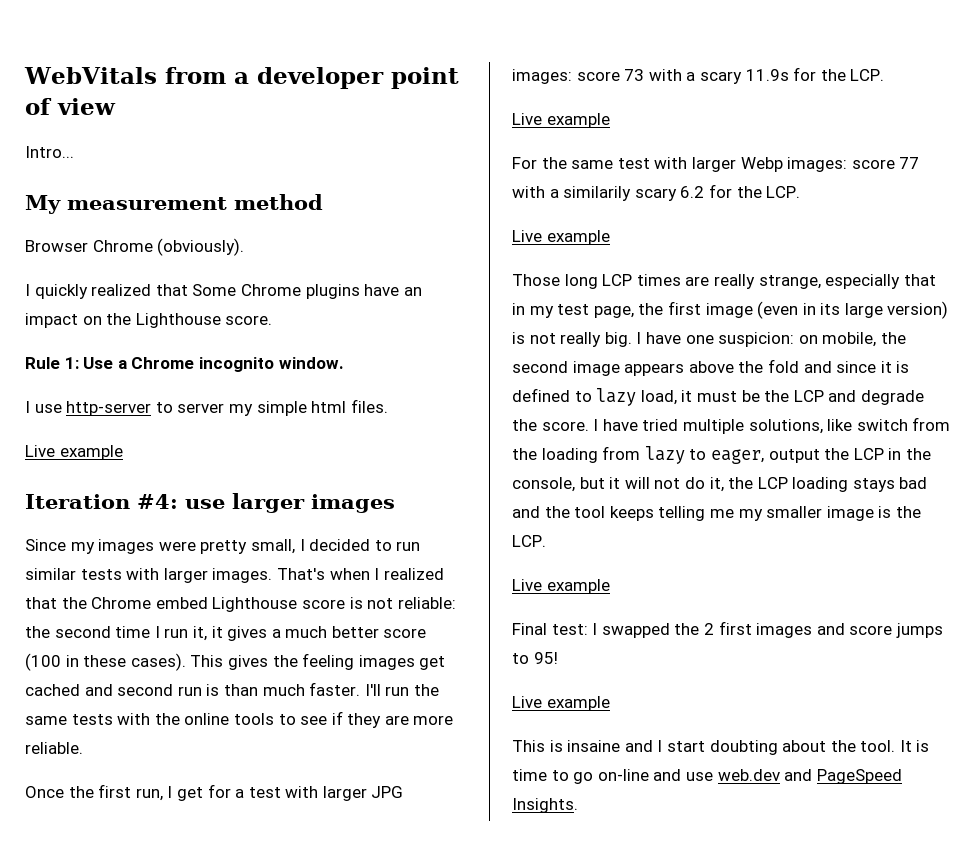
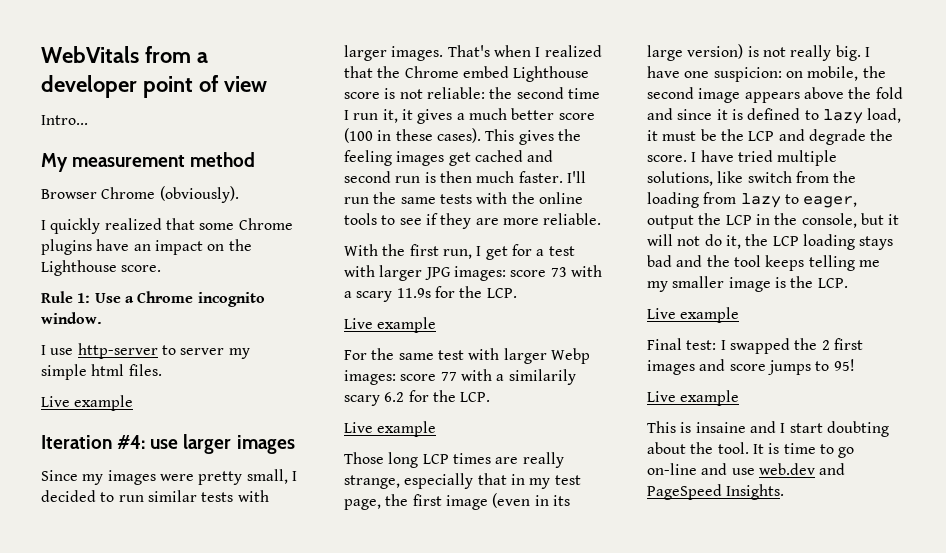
- I quickly realized that Some Chrome plugins have an impact on the Lighthouse score.
+ I quickly realized that some Chrome plugins have an impact on the Lighthouse score.
- This gives the feeling images get cached and second run is than much faster.
+ This gives the feeling images get cached and second run is then much faster.
- Once the first run, I get for a test with larger JPG images: score 73 with a scary 11.9s for the LCP.
+ With the first run, I get for a test with larger JPG images: score 73 with a scary 11.9s for the LCP.

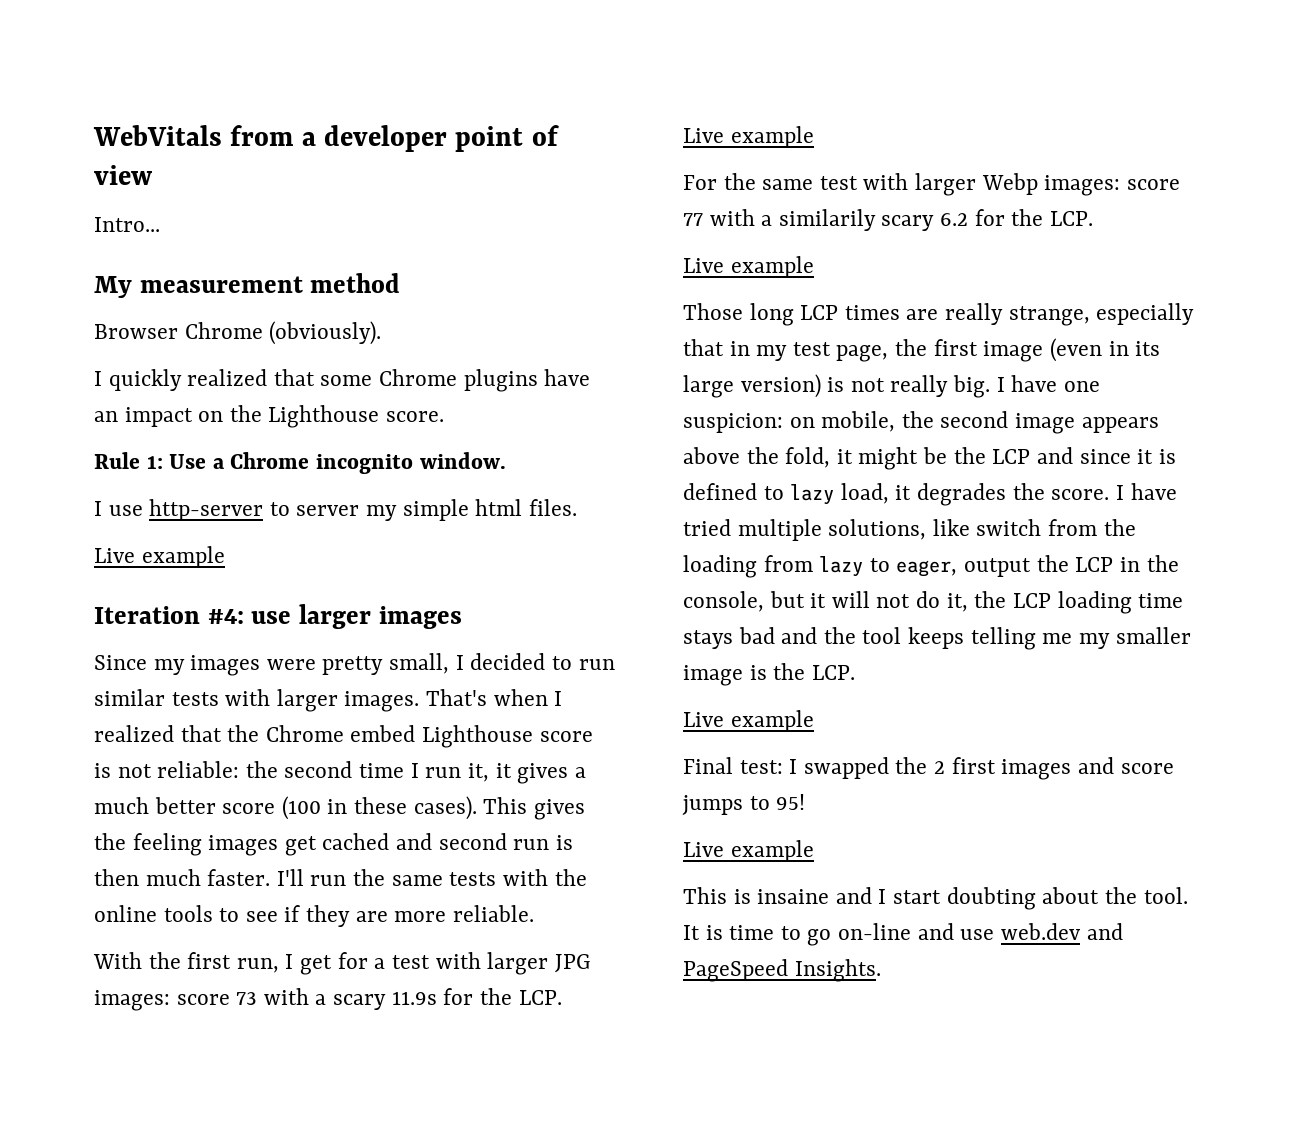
- I have one suspicion: on mobile, the second image appears above the fold and since it is defined to lazy load, it must be the LCP and degrade the score.
+ I have one suspicion: on mobile, the second image appears above the fold, it might be the LCP and since it is defined to lazy load, it degrades the score.
- I have tried multiple solutions, like switch from the loading from lazy to eager, output the LCP in the console, but it will not do it, the LCP loading stays bad and the tool keeps telling me my smaller image is the LCP.
+ I have tried multiple solutions, like switch from the loading from lazy to eager, output the LCP in the console, but it will not do it, the LCP loading time stays bad and the tool keeps telling me my smaller image is the LCP.

